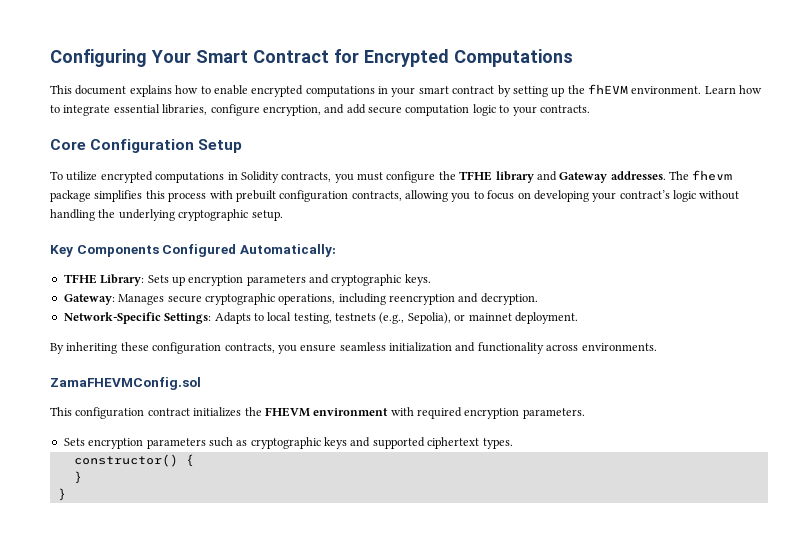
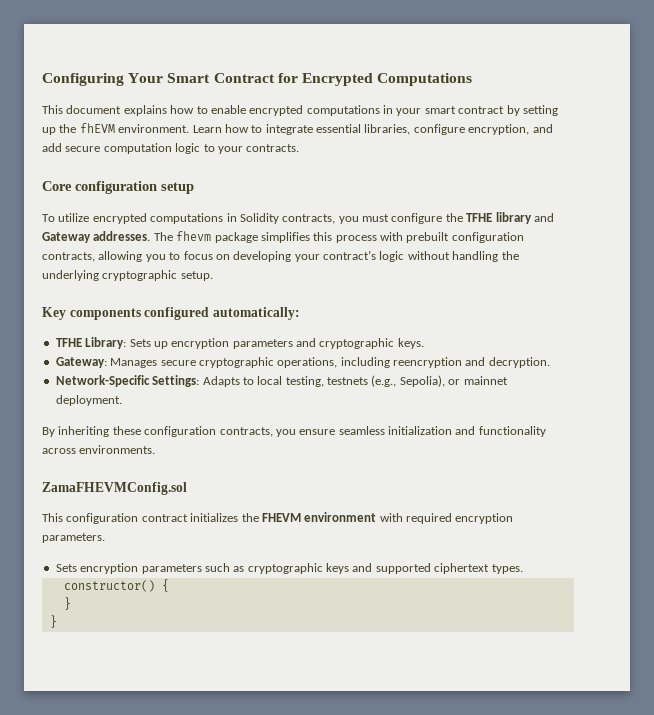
- Core Configuration Setup
+ Core configuration setup
- Key Components Configured Automatically:
+ Key components configured automatically:

